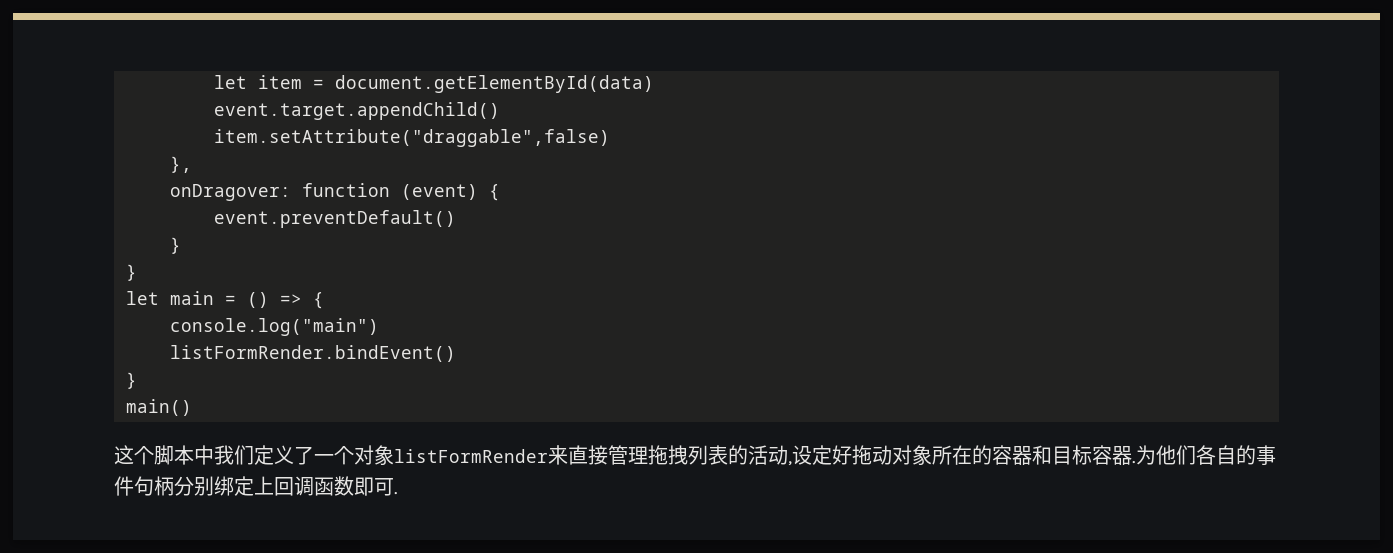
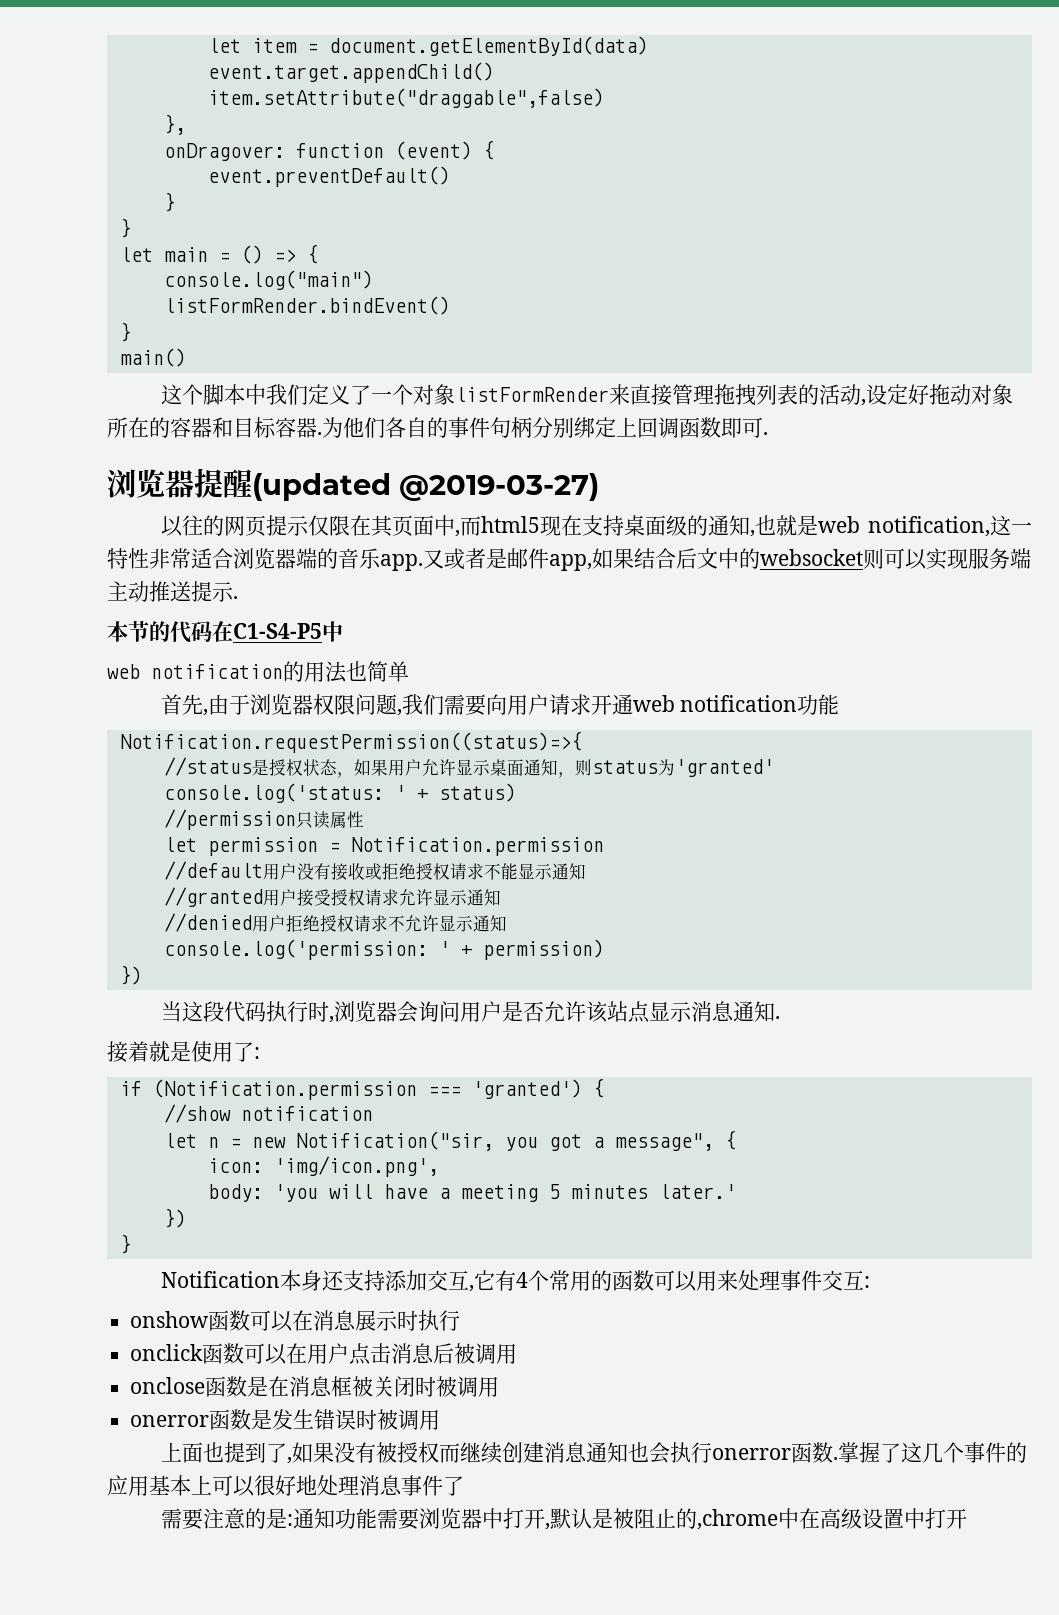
+ 浏览器提醒(updated @2019-03-27)
+ 以往的网页提示仅限在其页面中,而html5现在支持桌面级的通知,也就是web notification,这一特性非常适合浏览器端的音乐app.又或者是邮件app,如果结合后文中的websocket则可以实现服务端主动推送提示.
+ 本节的代码在C1-S4-P5中
+ web notification的用法也简单
+ 首先,由于浏览器权限问题,我们需要向用户请求开通web notification功能
+ Notification.requestPermission((status)=>{
+ //status是授权状态，如果用户允许显示桌面通知，则status为'granted'
+ console.log('status: ' + status)
+ //permission只读属性
+ let permission = Notification.permission
+ //default用户没有接收或拒绝授权请求不能显示通知
+ //granted用户接受授权请求允许显示通知
+ //denied用户拒绝授权请求不允许显示通知
+ console.log('permission: ' + permission)
+ })
+ 当这段代码执行时,浏览器会询问用户是否允许该站点显示消息通知.
+ 接着就是使用了:
+ if (Notification.permission === 'granted') {
+ //show notification
+ let n = new Notification("sir, you got a message", {
+ icon: 'img/icon.png',
+ body: 'you will have a meeting 5 minutes later.'
+ })
+ }
+ Notification本身还支持添加交互,它有4个常用的函数可以用来处理事件交互:
+ onshow函数可以在消息展示时执行
+ onclick函数可以在用户点击消息后被调用
+ onclose函数是在消息框被关闭时被调用
+ onerror函数是发生错误时被调用
+ 上面也提到了,如果没有被授权而继续创建消息通知也会执行onerror函数.掌握了这几个事件的应用基本上可以很好地处理消息事件了
+ 需要注意的是:通知功能需要浏览器中打开,默认是被阻止的,chrome中在高级设置中打开

